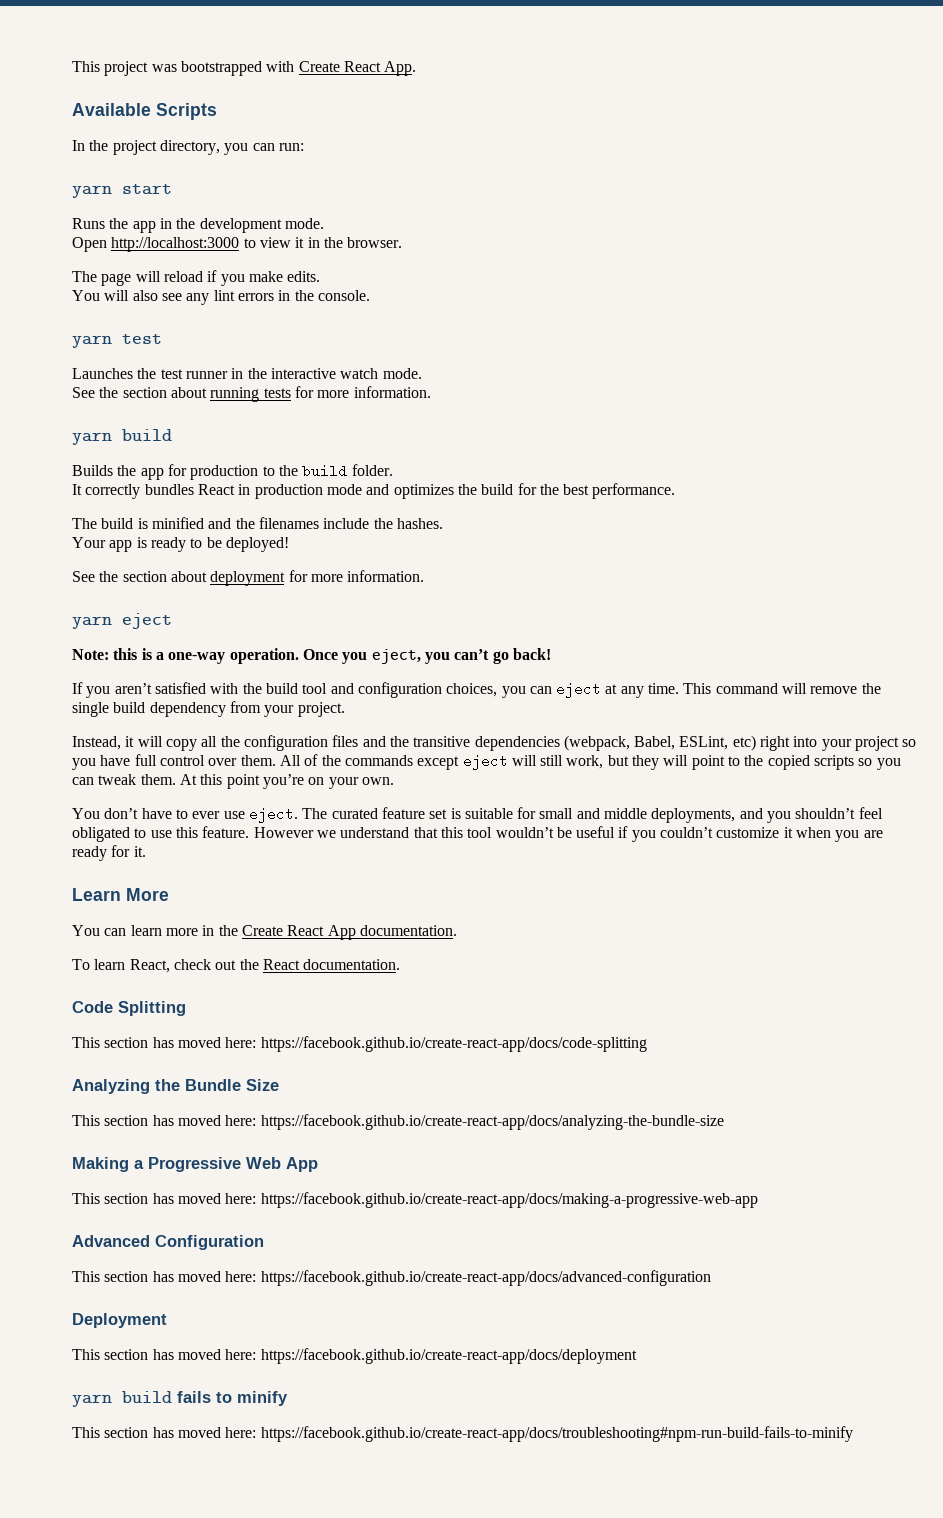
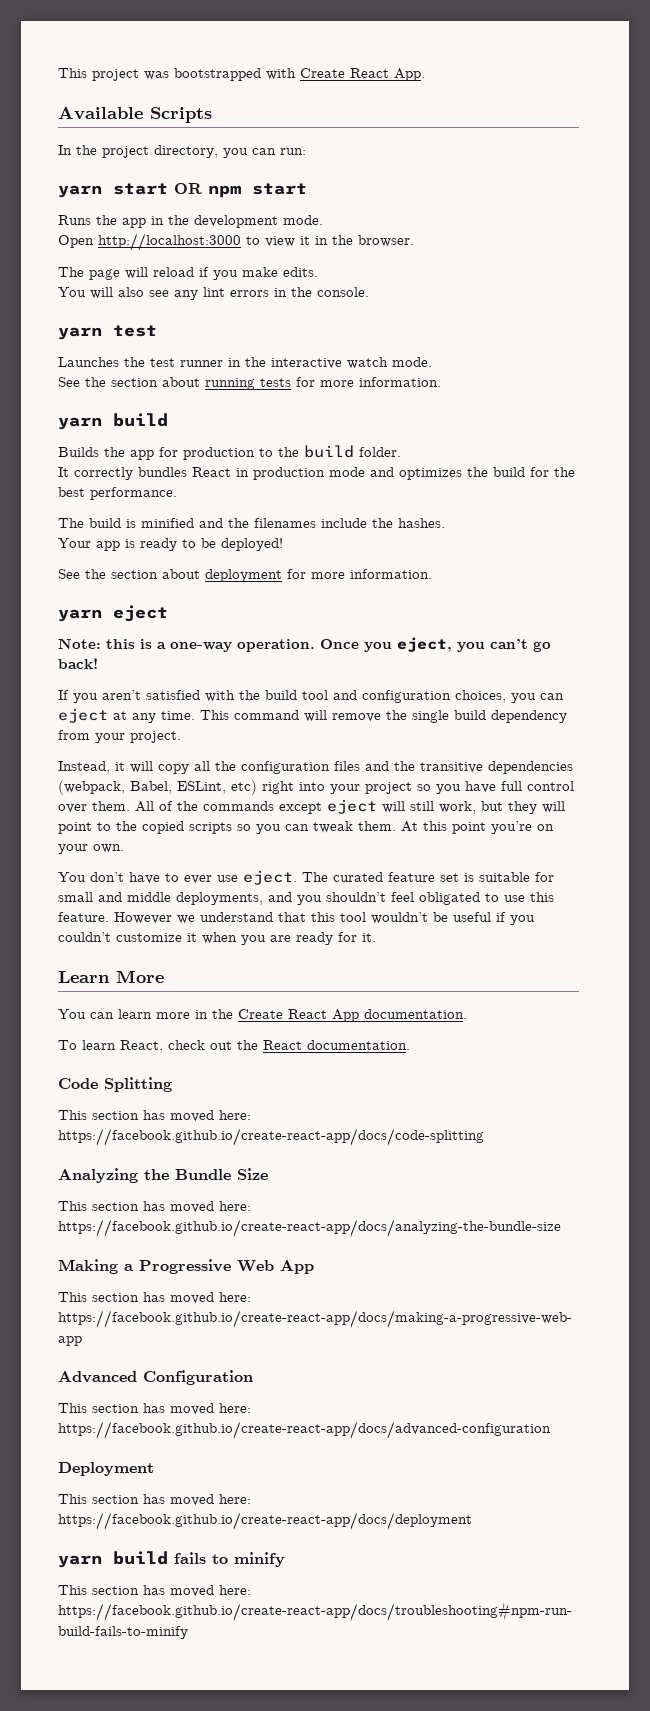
- yarn start
+ yarn start OR npm start

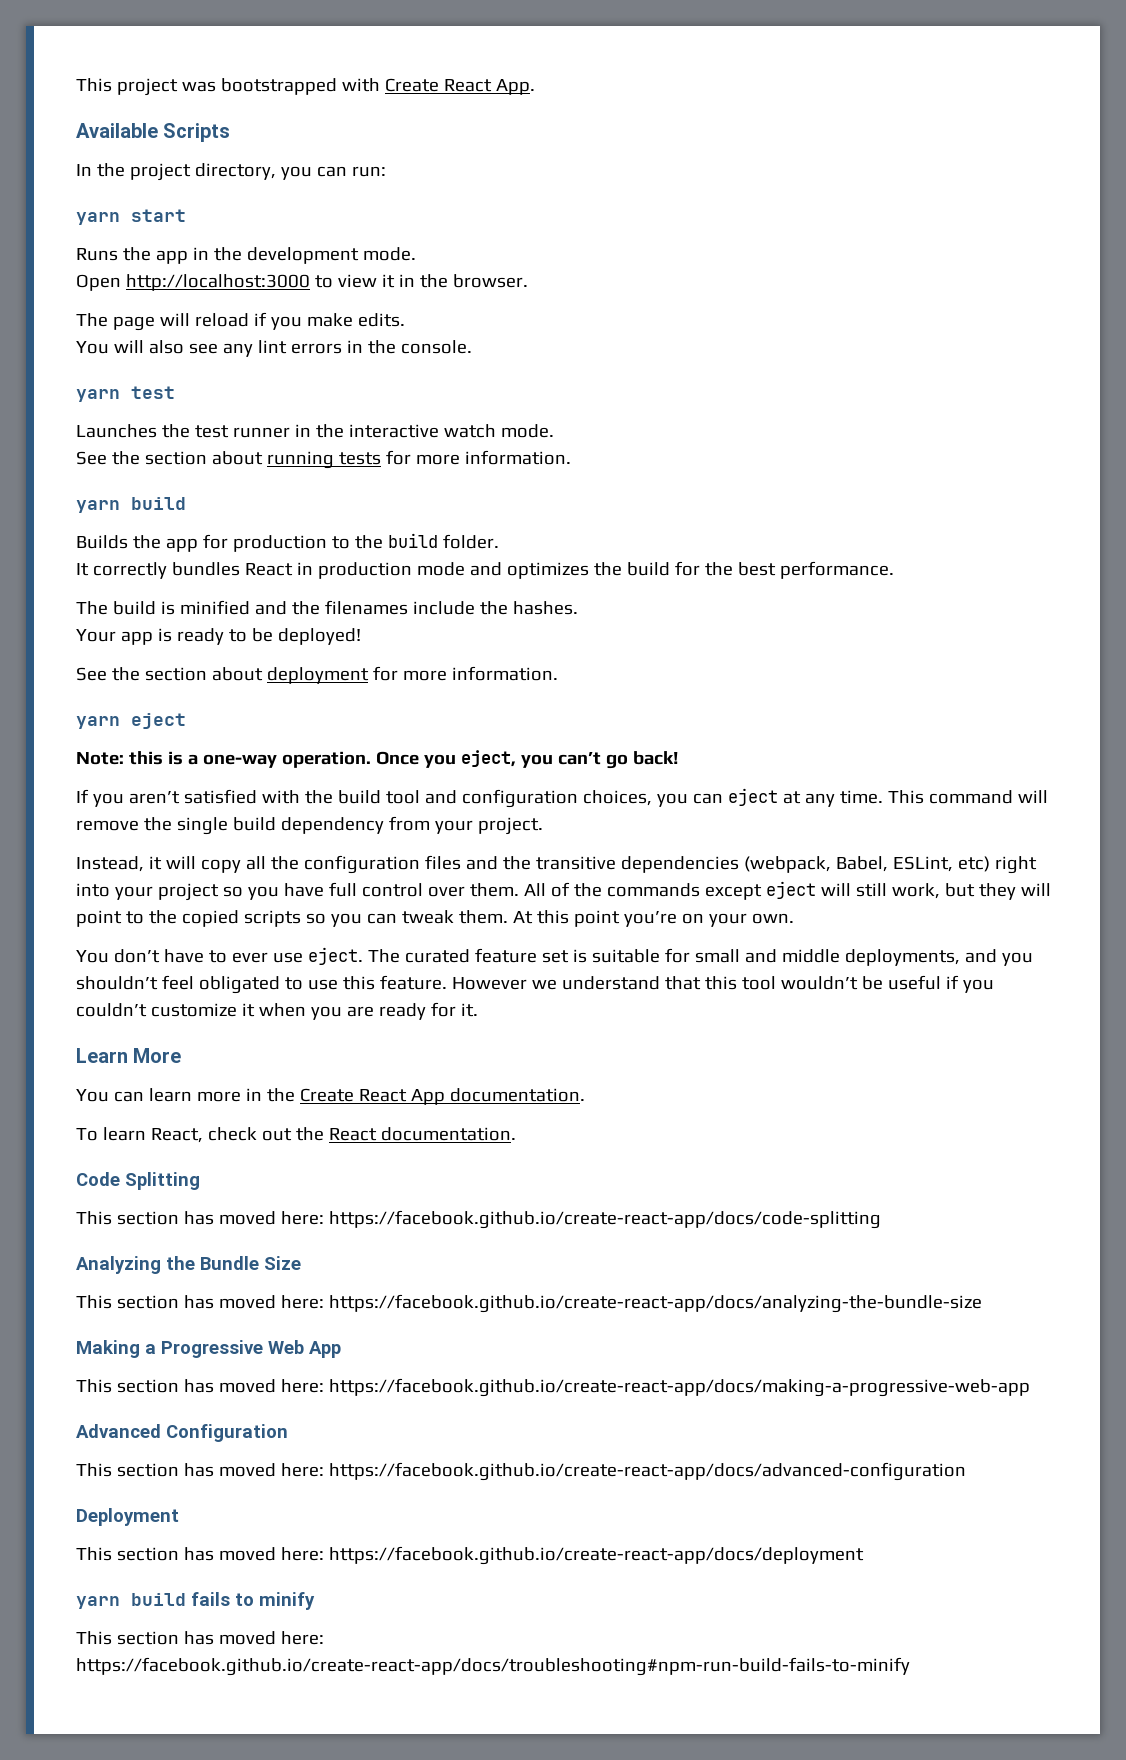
- yarn start OR npm start
+ yarn start

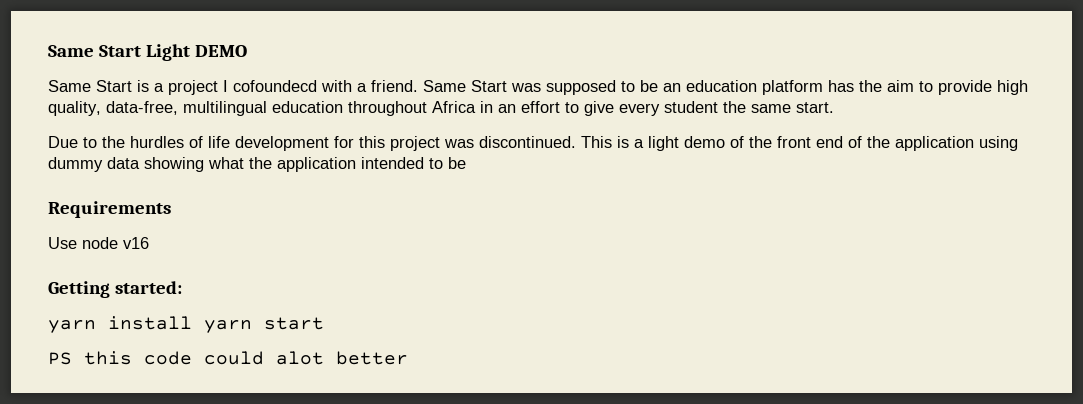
- This project was bootstrapped with Create React App.
- Available Scripts
- In the project directory, you can run:
- yarn start
- Runs the app in the development mode.
- Open http://localhost:3000 to view it in the browser.
- The page will reload if you make edits.
- You will also see any lint errors in the console.
- yarn test
- Launches the test runner in the interactive watch mode.
- See the section about running tests for more information.
- yarn build
- Builds the app for production to the build folder.
- It correctly bundles React in production mode and optimizes the build for the best performance.
- The build is minified and the filenames include the hashes.
- Your app is ready to be deployed!
- See the section about deployment for more information.
- yarn eject
- Note: this is a one-way operation. Once you eject, you can’t go back!
- If you aren’t satisfied with the build tool and configuration choices, you can eject at any time. This command will remove the single build dependency from your project.
- Instead, it will copy all the configuration files and the transitive dependencies (webpack, Babel, ESLint, etc) right into your project so you have full control over them. All of the commands except eject will still work, but they will point to the copied scripts so you can tweak them. At this point you’re on your own.
- You don’t have to ever use eject. The curated feature set is suitable for small and middle deployments, and you shouldn’t feel obligated to use this feature. However we understand that this tool wouldn’t be useful if you couldn’t customize it when you are ready for it.
- Learn More
- You can learn more in the Create React App documentation.
- To learn React, check out the React documentation.
- Code Splitting
- This section has moved here: https://facebook.github.io/create-react-app/docs/code-splitting
- Analyzing the Bundle Size
- This section has moved here: https://facebook.github.io/create-react-app/docs/analyzing-the-bundle-size
- Making a Progressive Web App
- This section has moved here: https://facebook.github.io/create-react-app/docs/making-a-progressive-web-app
- Advanced Configuration
- This section has moved here: https://facebook.github.io/create-react-app/docs/advanced-configuration
- Deployment
- This section has moved here: https://facebook.github.io/create-react-app/docs/deployment
- yarn build fails to minify
- This section has moved here: https://facebook.github.io/create-react-app/docs/troubleshooting#npm-run-build-fails-to-minify
+ Same Start Light DEMO
+ Same Start is a project I cofoundecd with a friend. Same Start was supposed to be an education platform has the aim to provide high quality, data-free, multilingual education throughout Africa in an effort to give every student the same start.
+ Due to the hurdles of life development for this project was discontinued. This is a light demo of the front end of the application using dummy data showing what the application intended to be
+ Requirements
+ Use node v16
+ Getting started:
+ yarn install yarn start
+ PS this code could alot better

